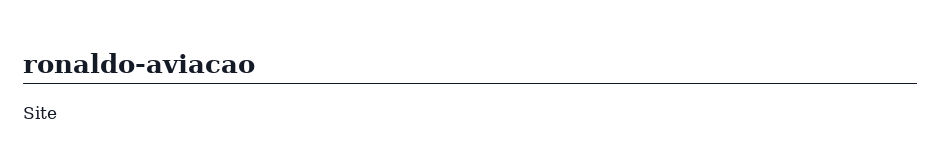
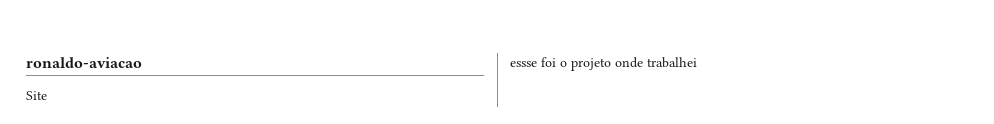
+ essse foi o projeto onde trabalhei

